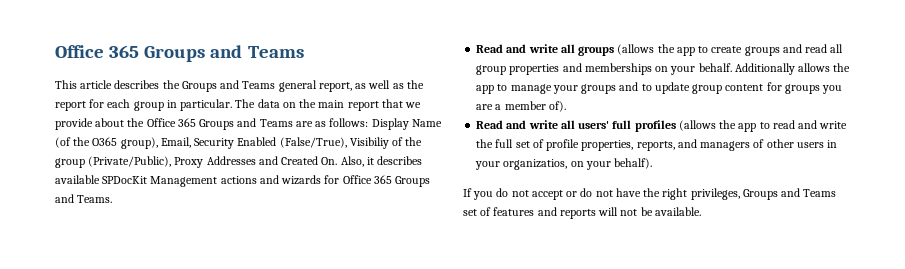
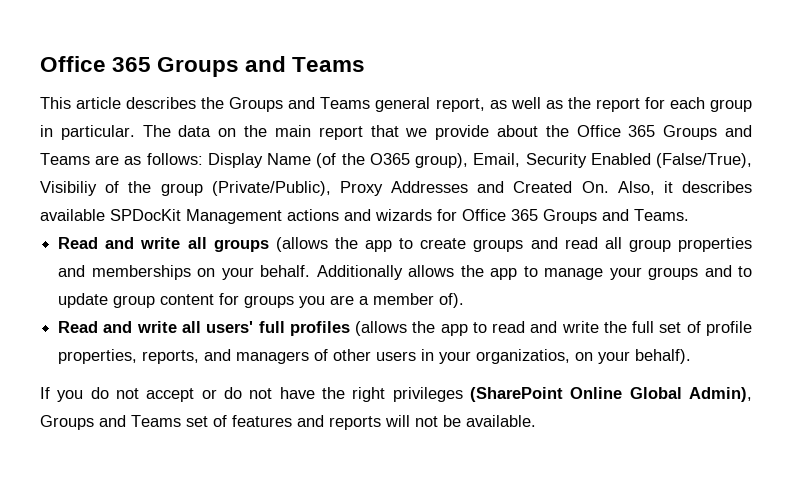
- If you do not accept or do not have the right privileges, Groups and Teams set of features and reports will not be available.
+ If you do not accept or do not have the right privileges (SharePoint Online Global Admin), Groups and Teams set of features and reports will not be available.

